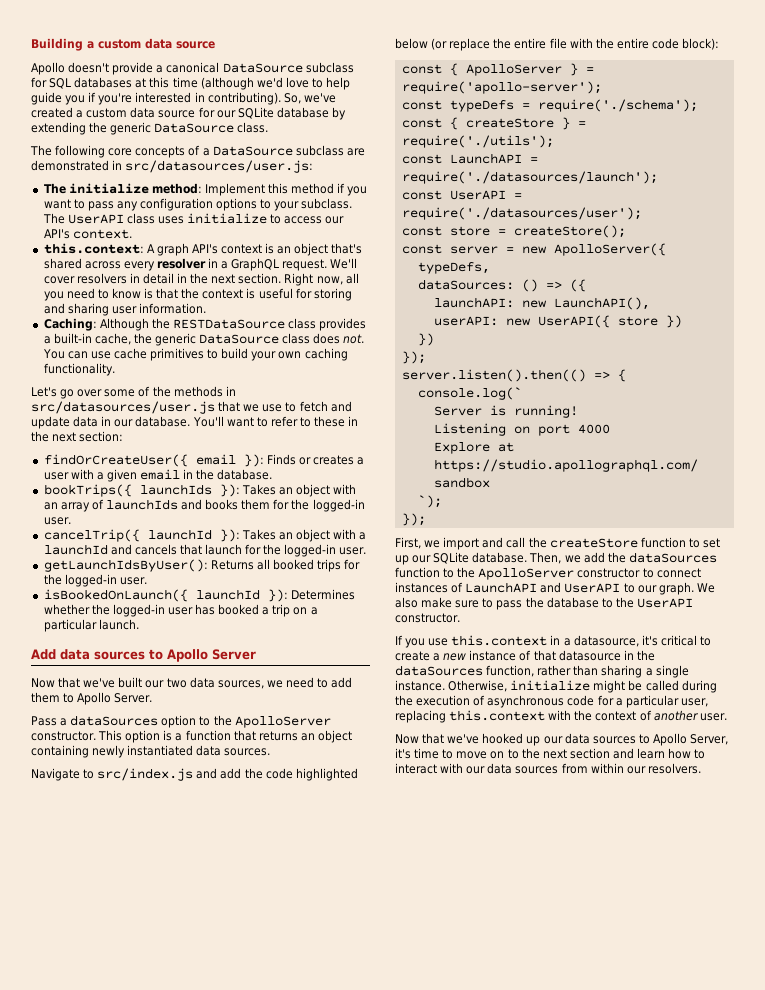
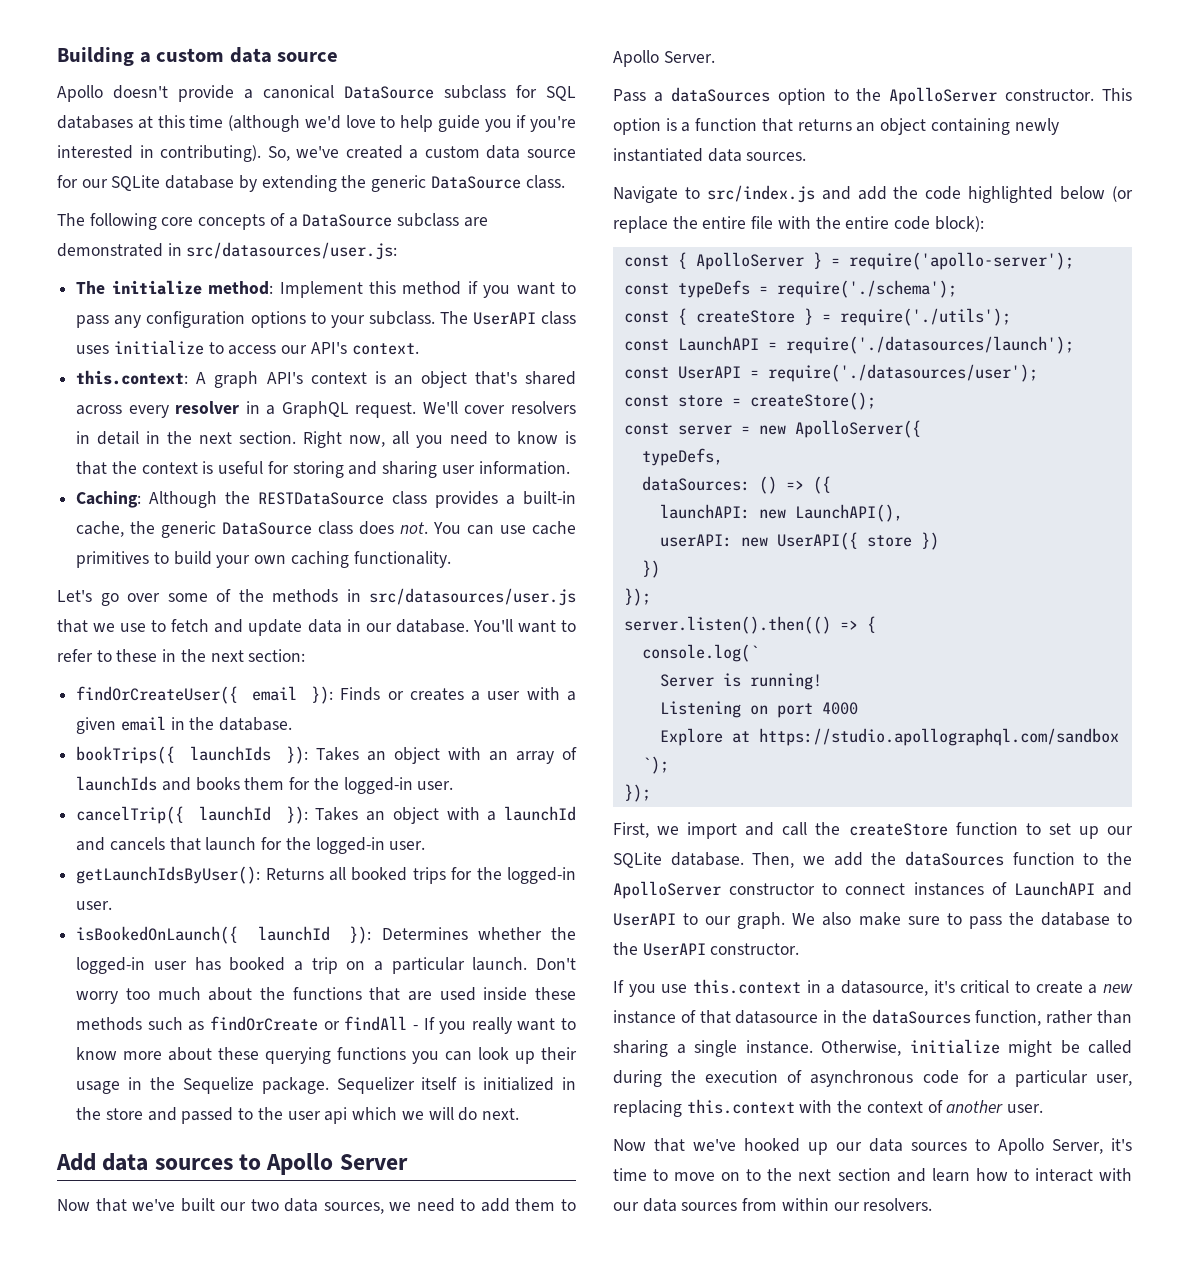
+ Don't worry too much about the functions that are used inside these methods such as findOrCreate or findAll - If you really want to know more about these querying functions you can look up their usage in the Sequelize package. Sequelizer itself is initialized in the store and passed to the user api which we will do next.

